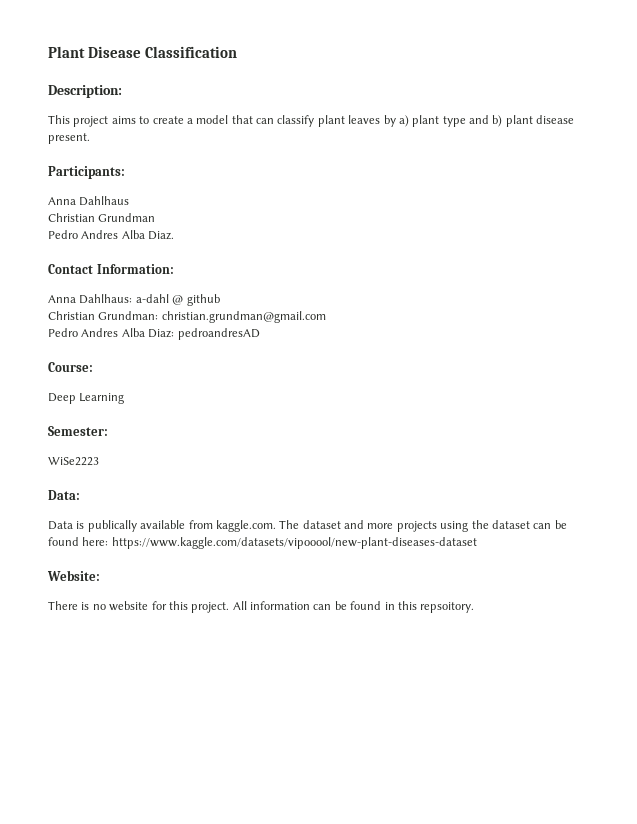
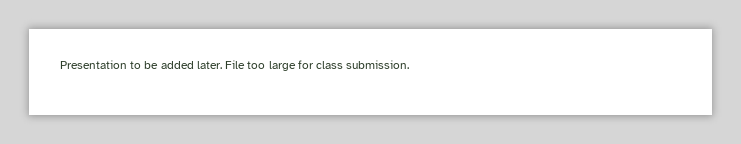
- Plant Disease Classification
- Description:
- This project aims to create a model that can classify plant leaves by a) plant type and b) plant disease present.
- Participants:
- Anna Dahlhaus
- Christian Grundman
- Pedro Andres Alba Diaz.
- Contact Information:
- Anna Dahlhaus: a-dahl @ github
- Christian Grundman: christian.grundman@gmail.com
- Pedro Andres Alba Diaz: pedroandresAD
- Course:
- Deep Learning
- Semester:
- WiSe2223
- Data:
- Data is publically available from kaggle.com. The dataset and more projects using the dataset can be found here: https://www.kaggle.com/datasets/vipooool/new-plant-diseases-dataset
- Website:
- There is no website for this project. All information can be found in this repsoitory.
+ Presentation to be added later. File too large for class submission.

